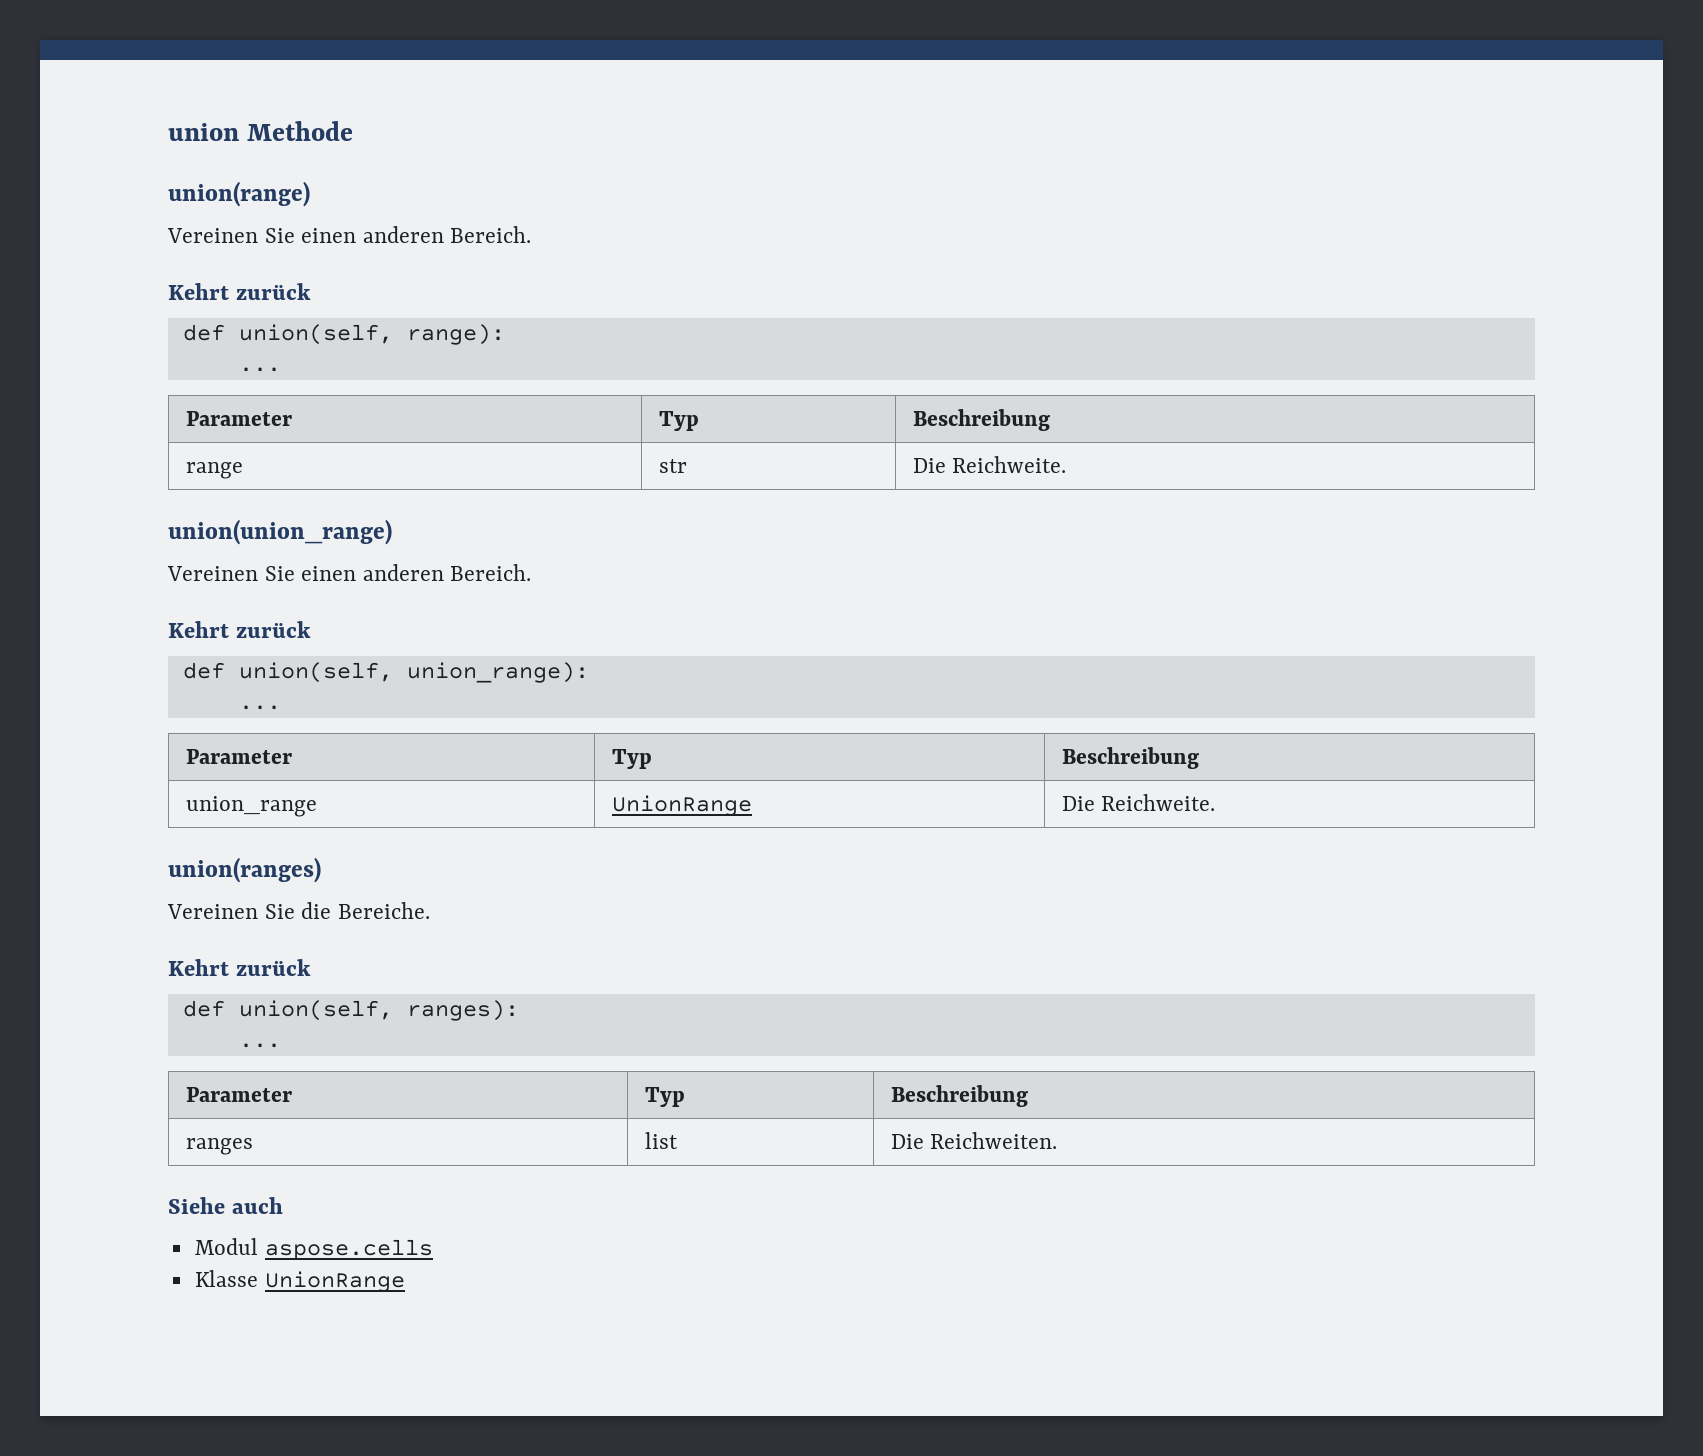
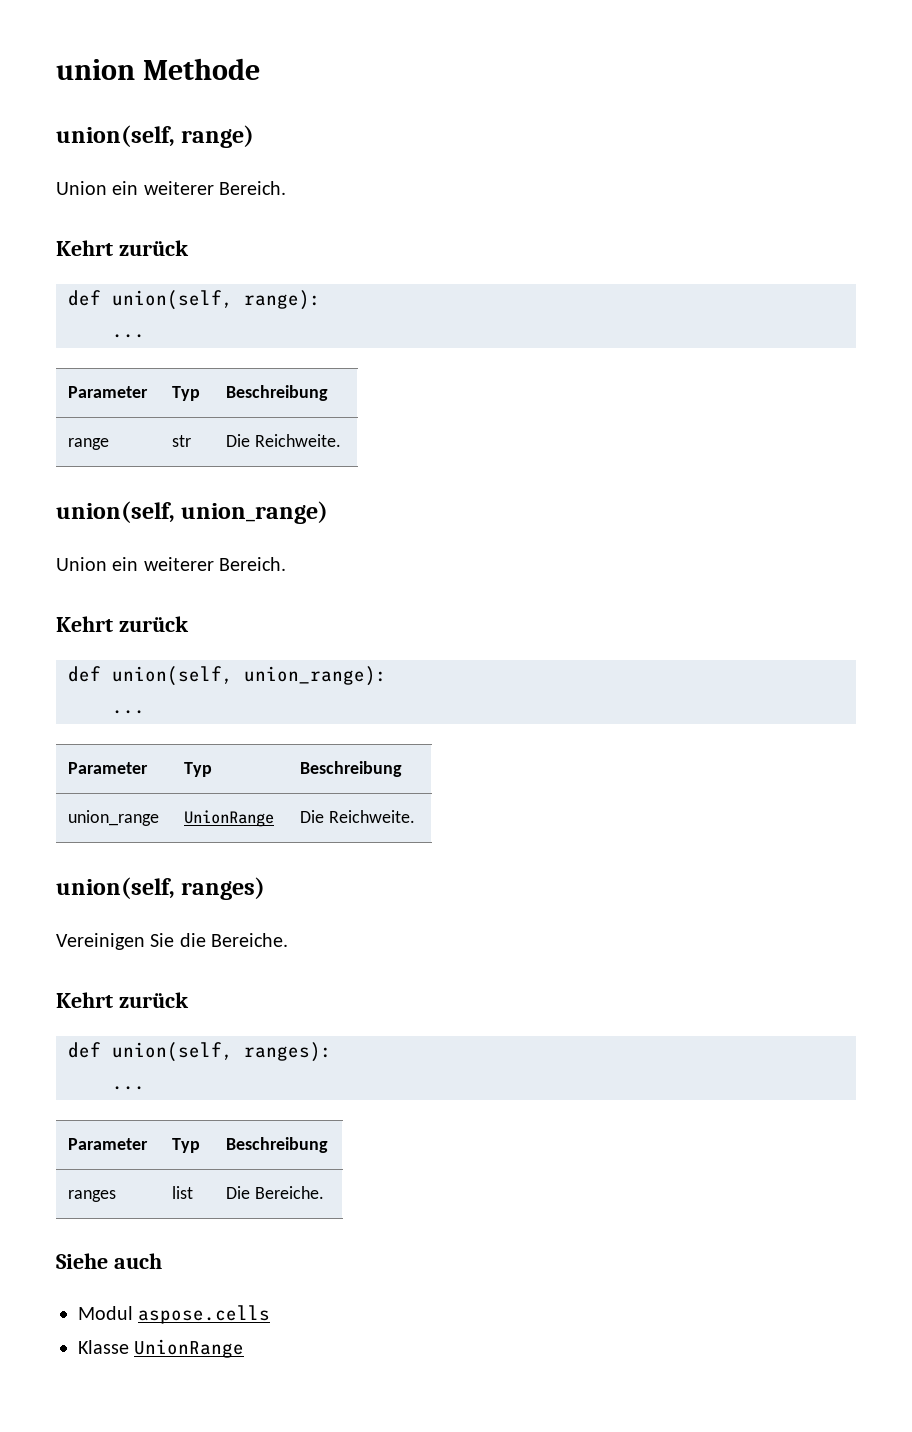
- union(range)
- Vereinen Sie einen anderen Bereich.
+ union(self, range)
+ Union ein weiterer Bereich.
- union(union_range)
- Vereinen Sie einen anderen Bereich.
+ union(self, union_range)
+ Union ein weiterer Bereich.
- union(ranges)
- Vereinen Sie die Bereiche.
+ union(self, ranges)
+ Vereinigen Sie die Bereiche.
- ranges | list | Die Reichweiten.
+ ranges | list | Die Bereiche.

